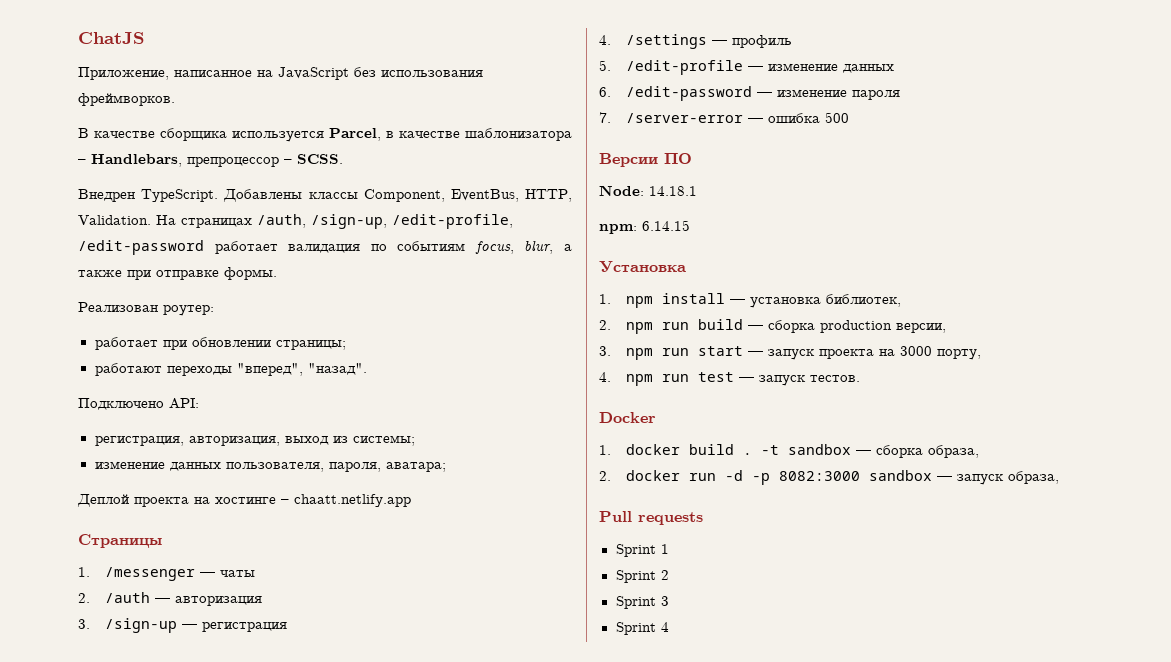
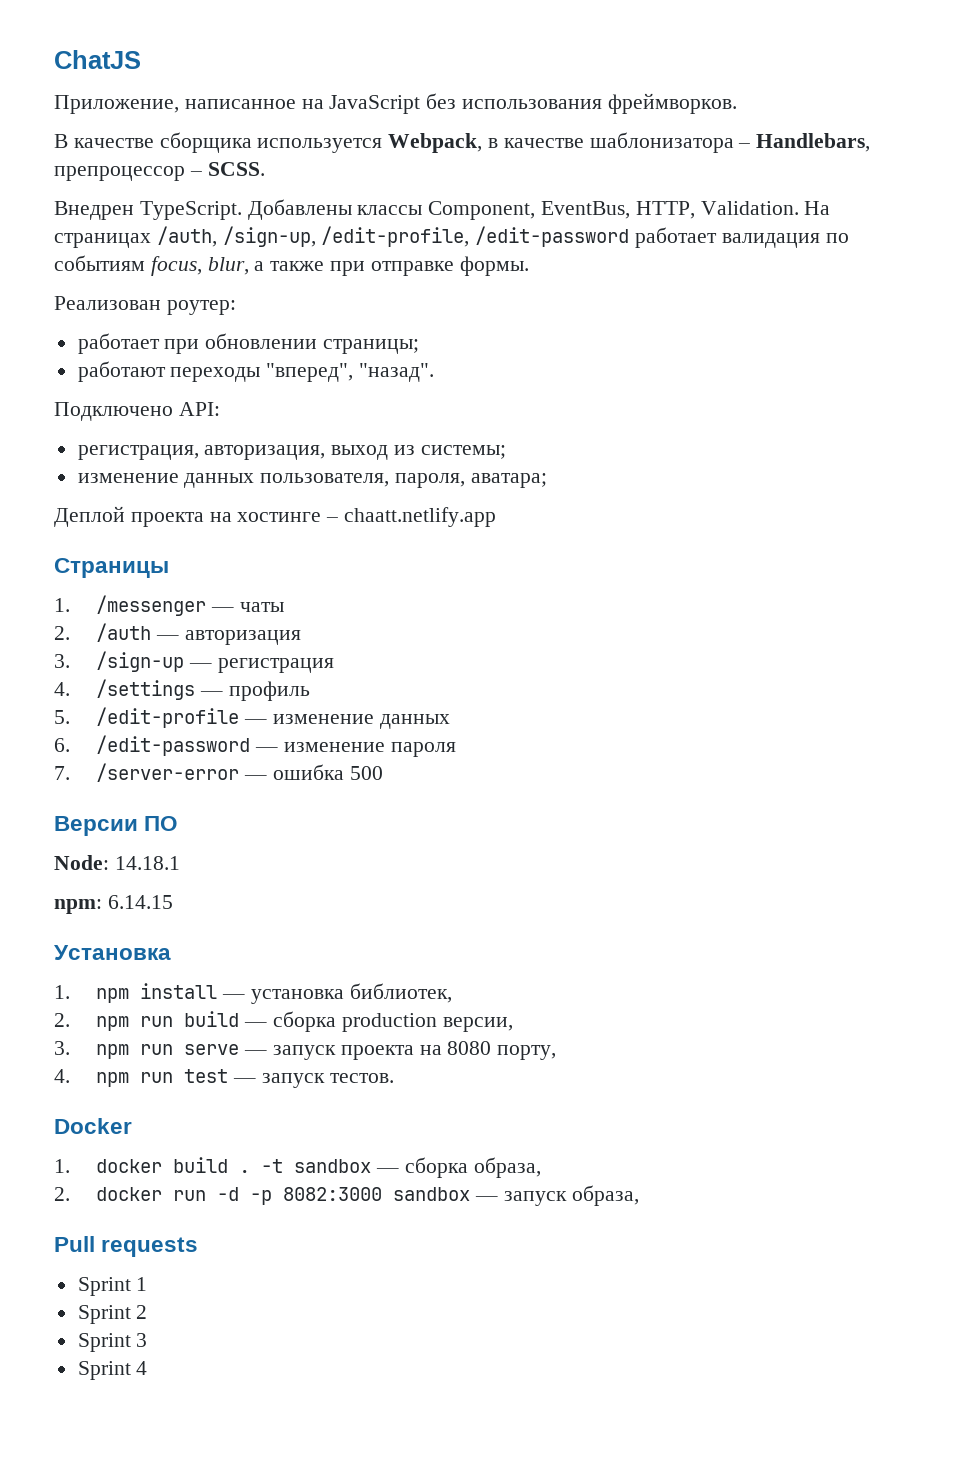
- В качестве сборщика используется Parcel, в качестве шаблонизатора – Handlebars, препроцессор – SCSS.
+ В качестве сборщика используется Webpack, в качестве шаблонизатора – Handlebars, препроцессор – SCSS.
- 3. npm run start — запуск проекта на 3000 порту,
+ 3. npm run serve — запуск проекта на 8080 порту,

